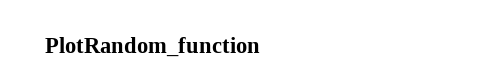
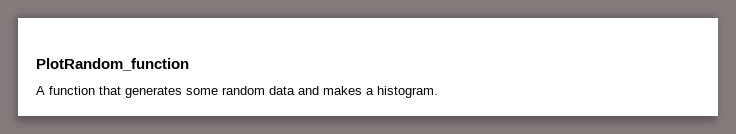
+ A function that generates some random data and makes a histogram.

